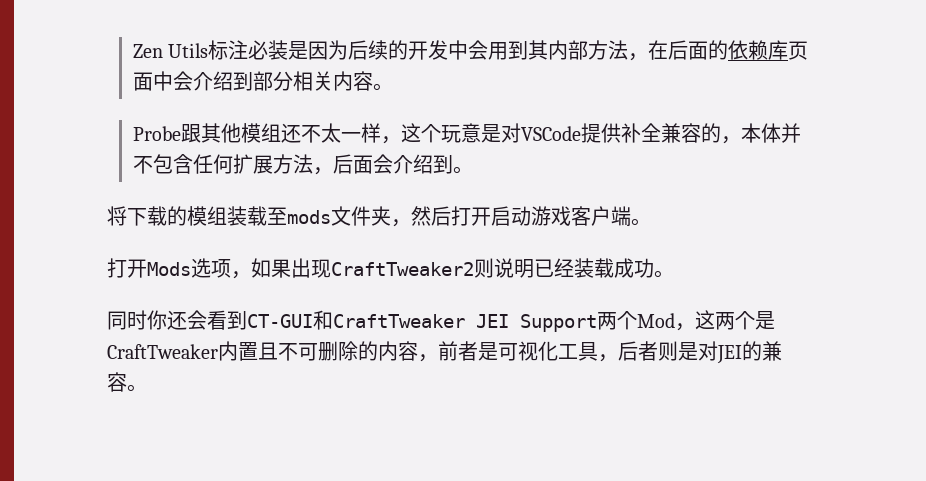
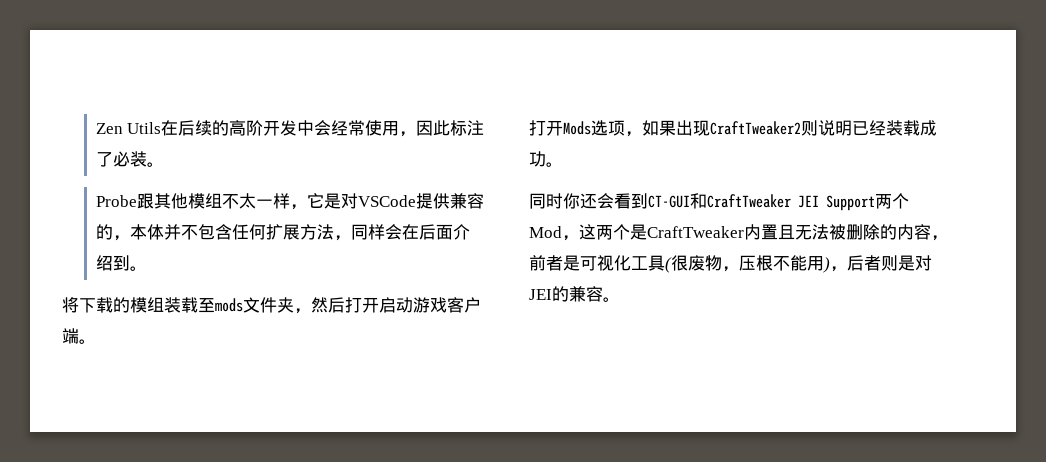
- Zen Utils标注必装是因为后续的开发中会用到其内部方法，在后面的依赖库页面中会介绍到部分相关内容。
+ Zen Utils在后续的高阶开发中会经常使用，因此标注了必装。
- Probe跟其他模组还不太一样，这个玩意是对VSCode提供补全兼容的，本体并不包含任何扩展方法，后面会介绍到。
+ Probe跟其他模组不太一样，它是对VSCode提供兼容的，本体并不包含任何扩展方法，同样会在后面介绍到。
- 同时你还会看到CT-GUI和CraftTweaker JEI Support两个Mod，这两个是CraftTweaker内置且不可删除的内容，前者是可视化工具，后者则是对JEI的兼容。
+ 同时你还会看到CT-GUI和CraftTweaker JEI Support两个Mod，这两个是CraftTweaker内置且无法被删除的内容，前者是可视化工具(很废物，压根不能用)，后者则是对JEI的兼容。

